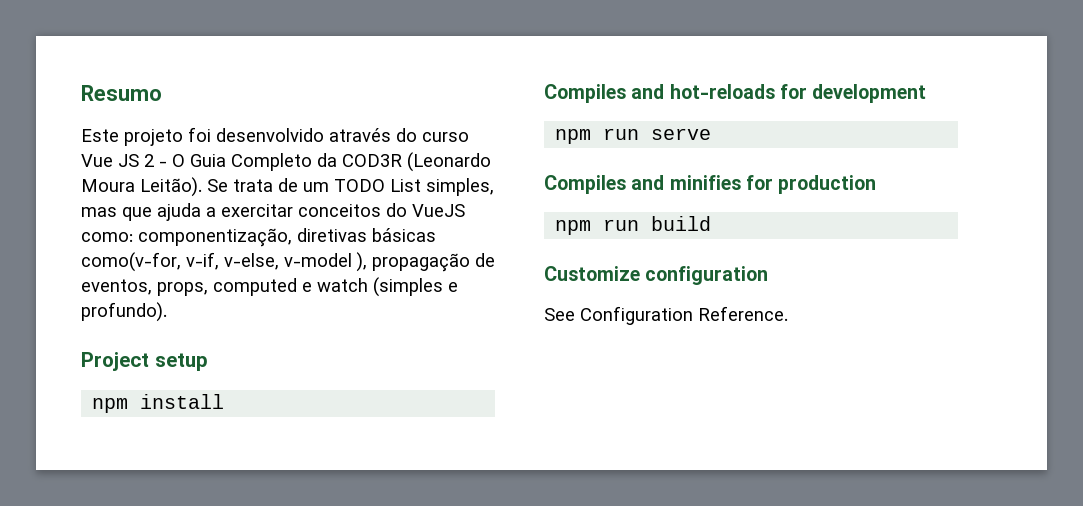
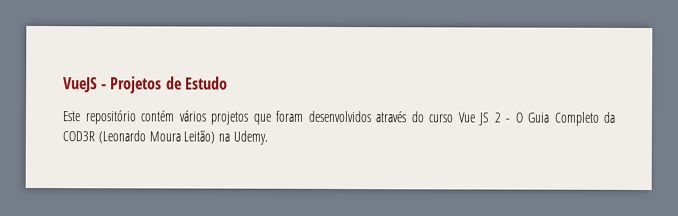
- Resumo
- Este projeto foi desenvolvido através do curso Vue JS 2 - O Guia Completo da COD3R (Leonardo Moura Leitão). Se trata de um TODO List simples, mas que ajuda a exercitar conceitos do VueJS como: componentização, diretivas básicas como(v-for, v-if, v-else, v-model ), propagação de eventos, props, computed e watch (simples e profundo).
- Project setup
- npm install
- Compiles and hot-reloads for development
- npm run serve
- Compiles and minifies for production
- npm run build
- Customize configuration
- See Configuration Reference.
+ VueJS - Projetos de Estudo
+ Este repositório contém vários projetos que foram desenvolvidos através do curso Vue JS 2 - O Guia Completo da COD3R (Leonardo Moura Leitão) na Udemy.

